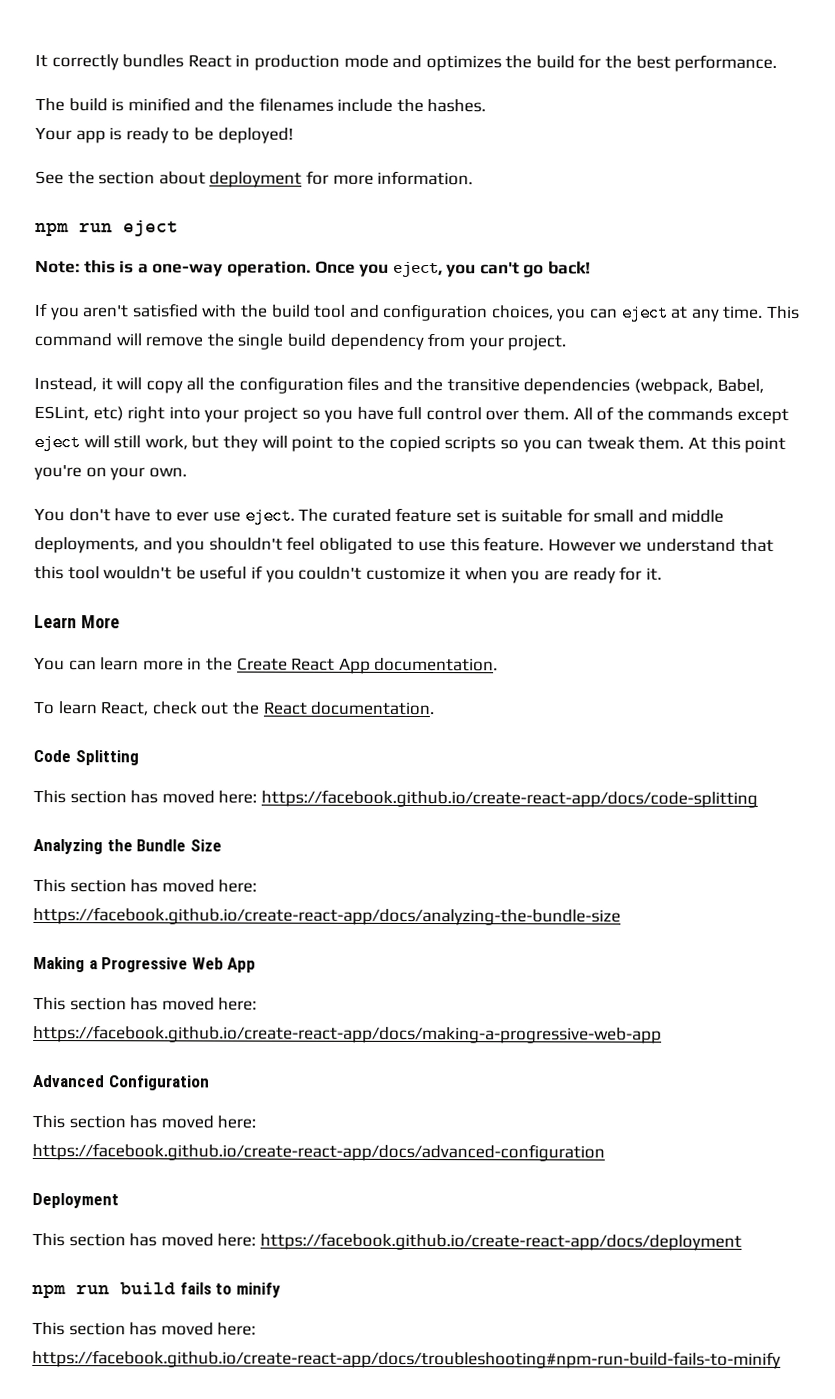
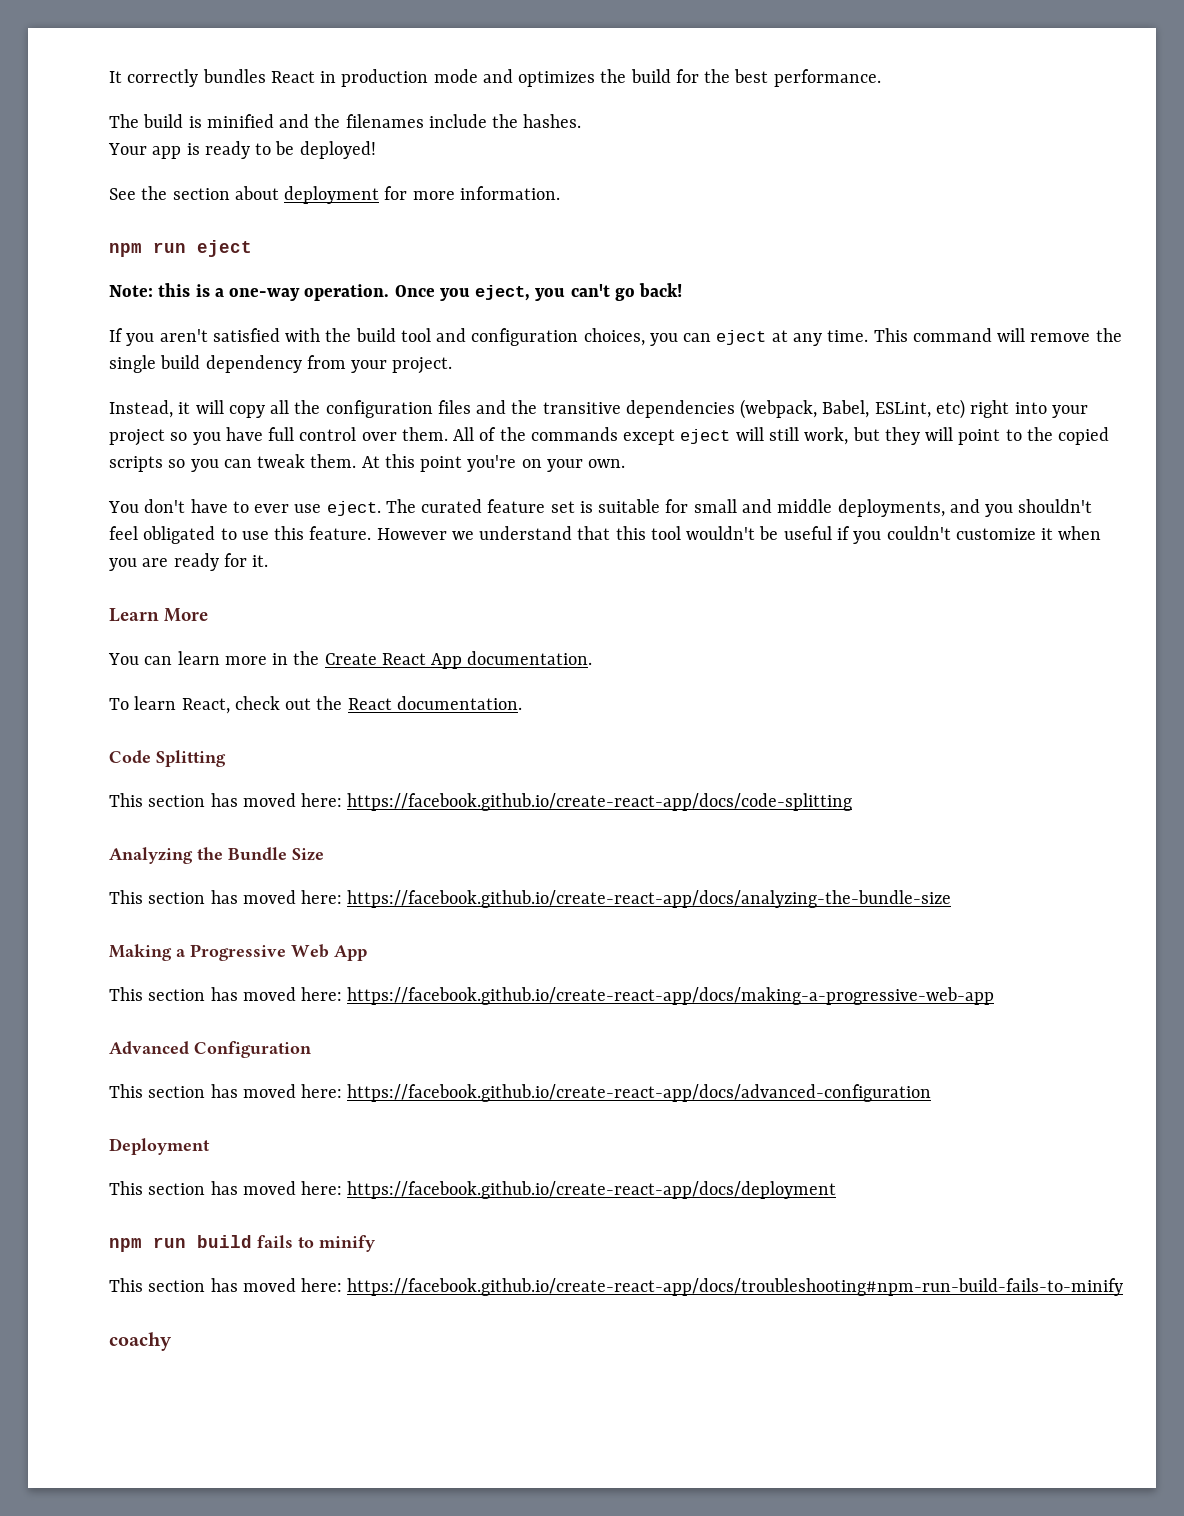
+ coachy

